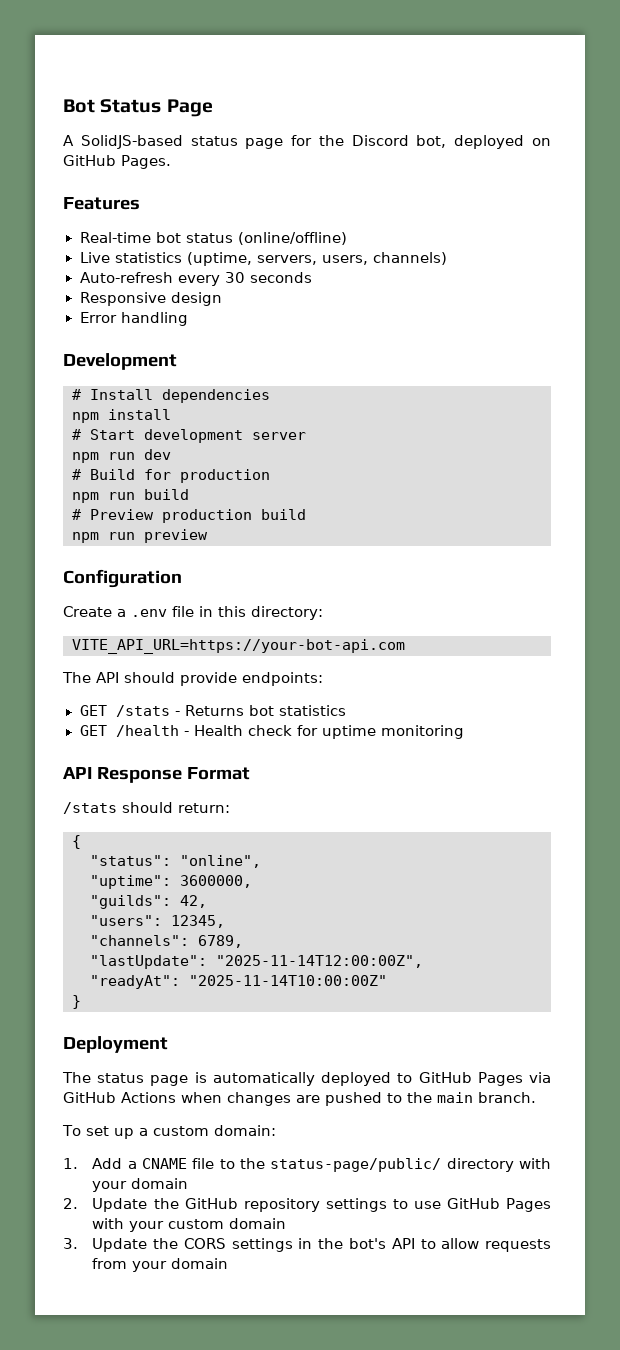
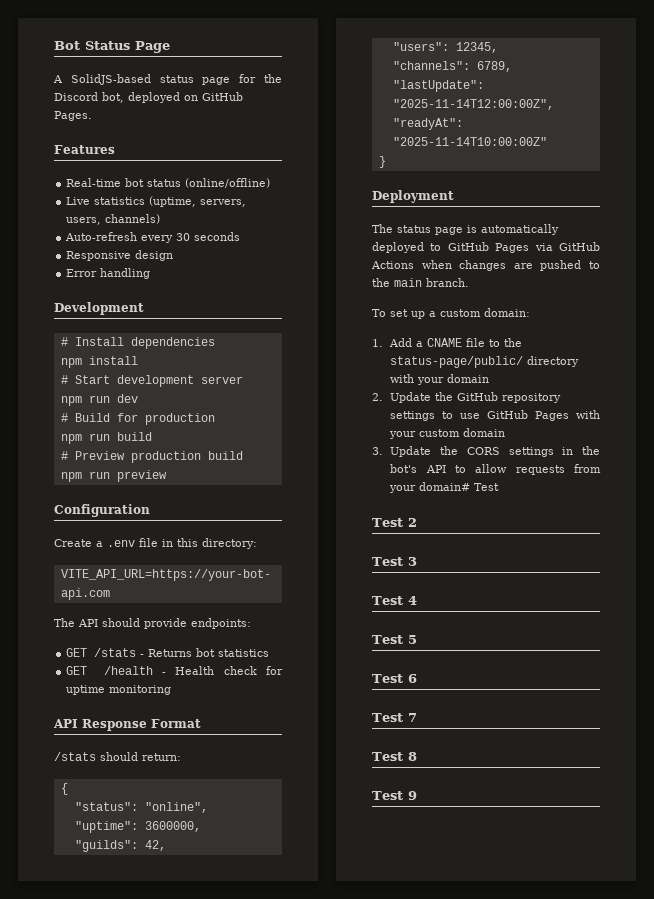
- 3. Update the CORS settings in the bot's API to allow requests from your domain
+ 3. Update the CORS settings in the bot's API to allow requests from your domain# Test
+ Test 2
+ Test 3
+ Test 4
+ Test 5
+ Test 6
+ Test 7
+ Test 8
+ Test 9

